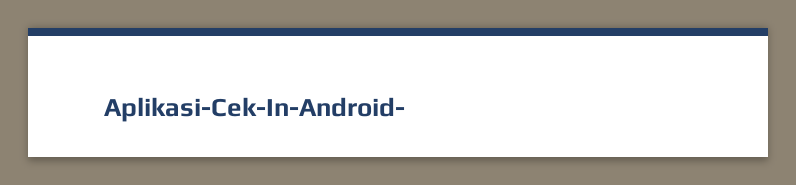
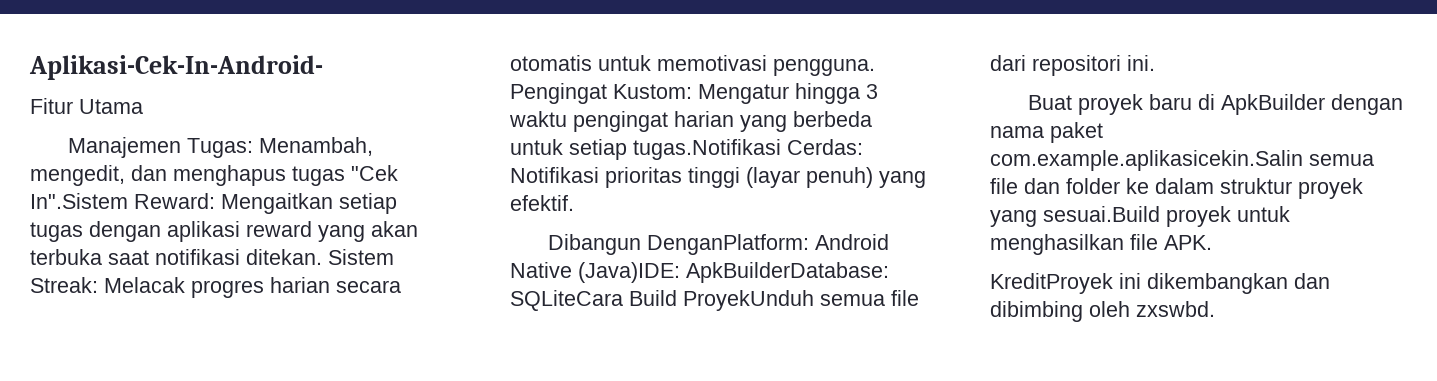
+ Fitur Utama
+ Manajemen Tugas: Menambah, mengedit, dan menghapus tugas "Cek In".Sistem Reward: Mengaitkan setiap tugas dengan aplikasi reward yang akan terbuka saat notifikasi ditekan. Sistem Streak: Melacak progres harian secara otomatis untuk memotivasi pengguna. Pengingat Kustom: Mengatur hingga 3 waktu pengingat harian yang berbeda untuk setiap tugas.Notifikasi Cerdas: Notifikasi prioritas tinggi (layar penuh) yang efektif.
+ Dibangun DenganPlatform: Android Native (Java)IDE: ApkBuilderDatabase: SQLiteCara Build ProyekUnduh semua file dari repositori ini.
+ Buat proyek baru di ApkBuilder dengan nama paket com.example.aplikasicekin.Salin semua file dan folder ke dalam struktur proyek yang sesuai.Build proyek untuk menghasilkan file APK.
+ KreditProyek ini dikembangkan dan dibimbing oleh zxswbd.

